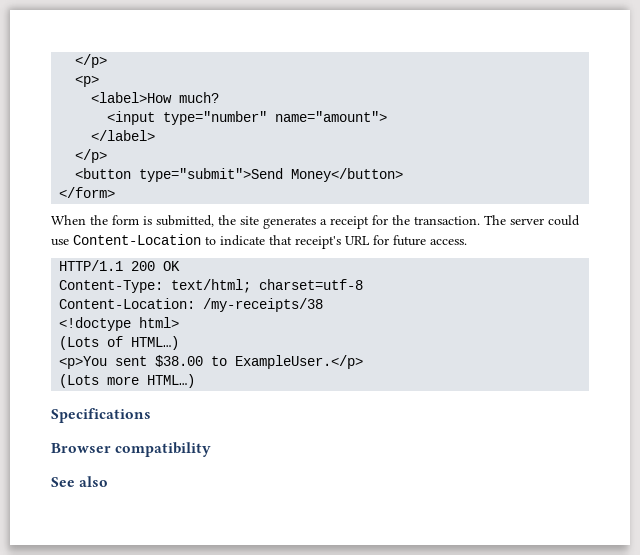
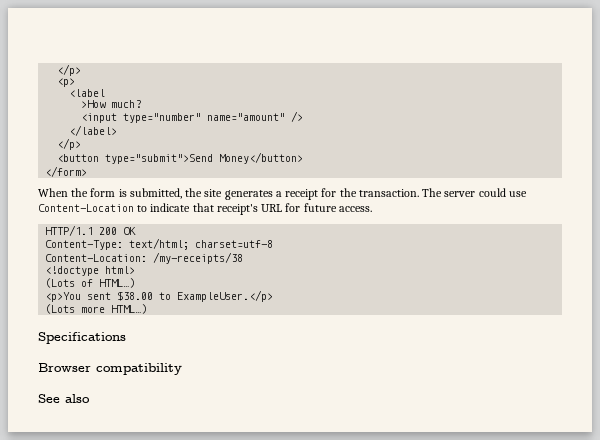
- <label>How much?
+ <label
+ >How much?
- <input type="number" name="amount">
+ <input type="number" name="amount" />

